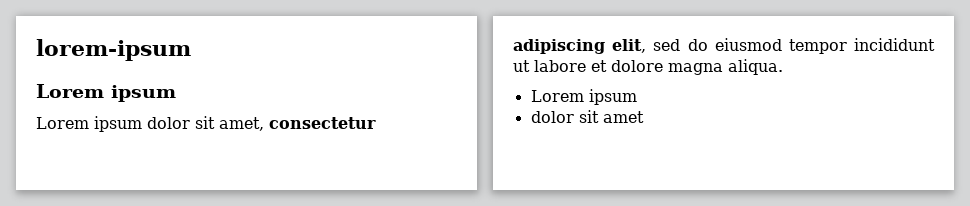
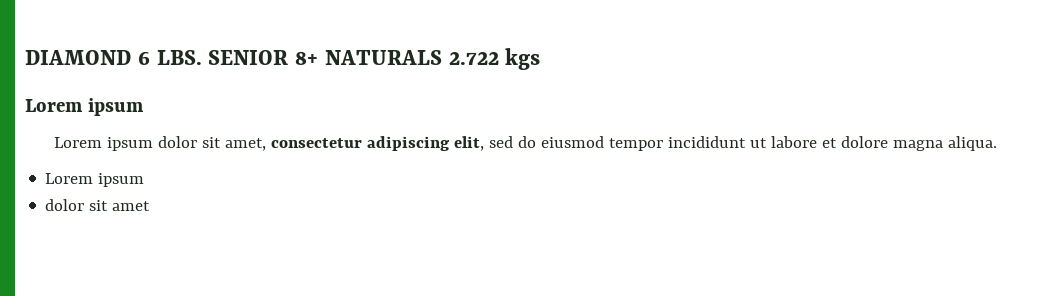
- lorem-ipsum
+ DIAMOND 6 LBS. SENIOR 8+ NATURALS 2.722 kgs

